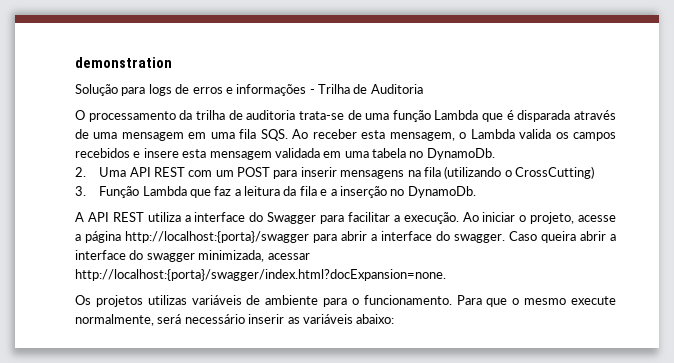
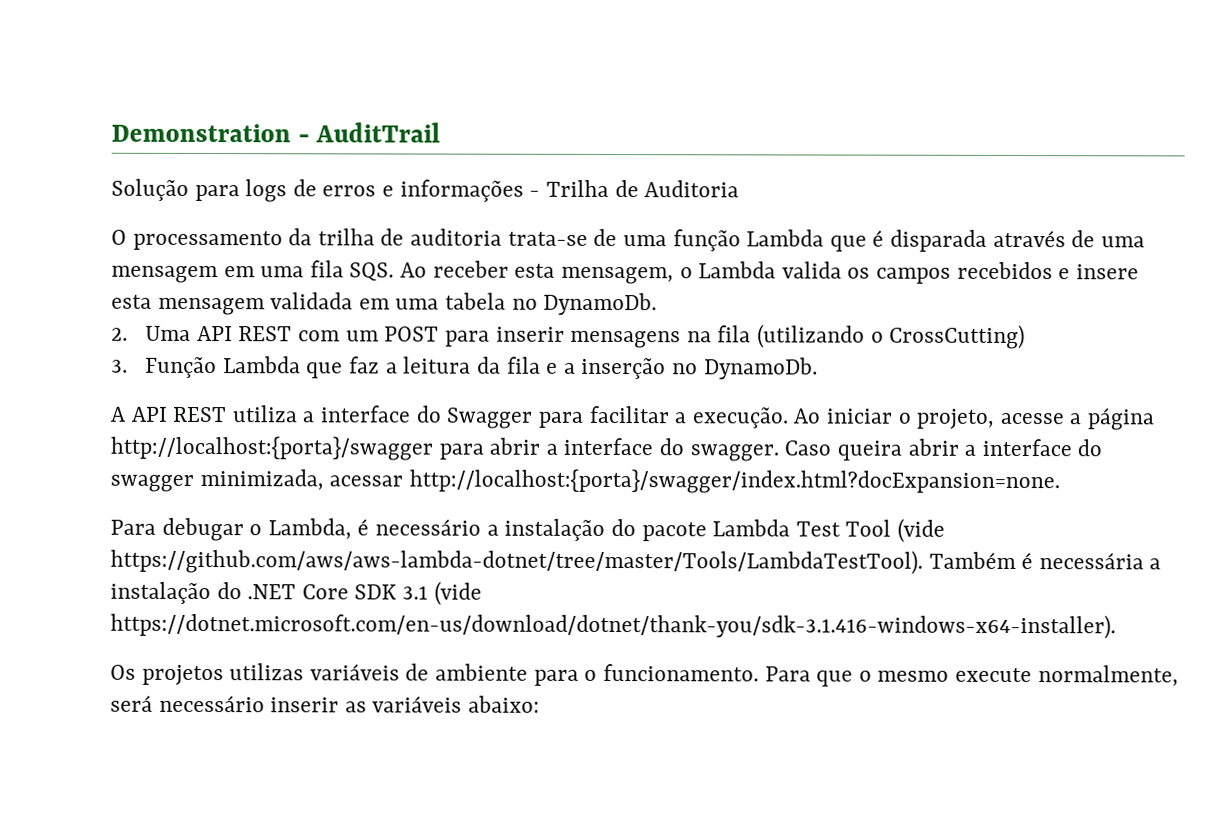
- demonstration
+ Demonstration - AuditTrail
+ Para debugar o Lambda, é necessário a instalação do pacote Lambda Test Tool (vide https://github.com/aws/aws-lambda-dotnet/tree/master/Tools/LambdaTestTool). Também é necessária a instalação do .NET Core SDK 3.1 (vide https://dotnet.microsoft.com/en-us/download/dotnet/thank-you/sdk-3.1.416-windows-x64-installer).

